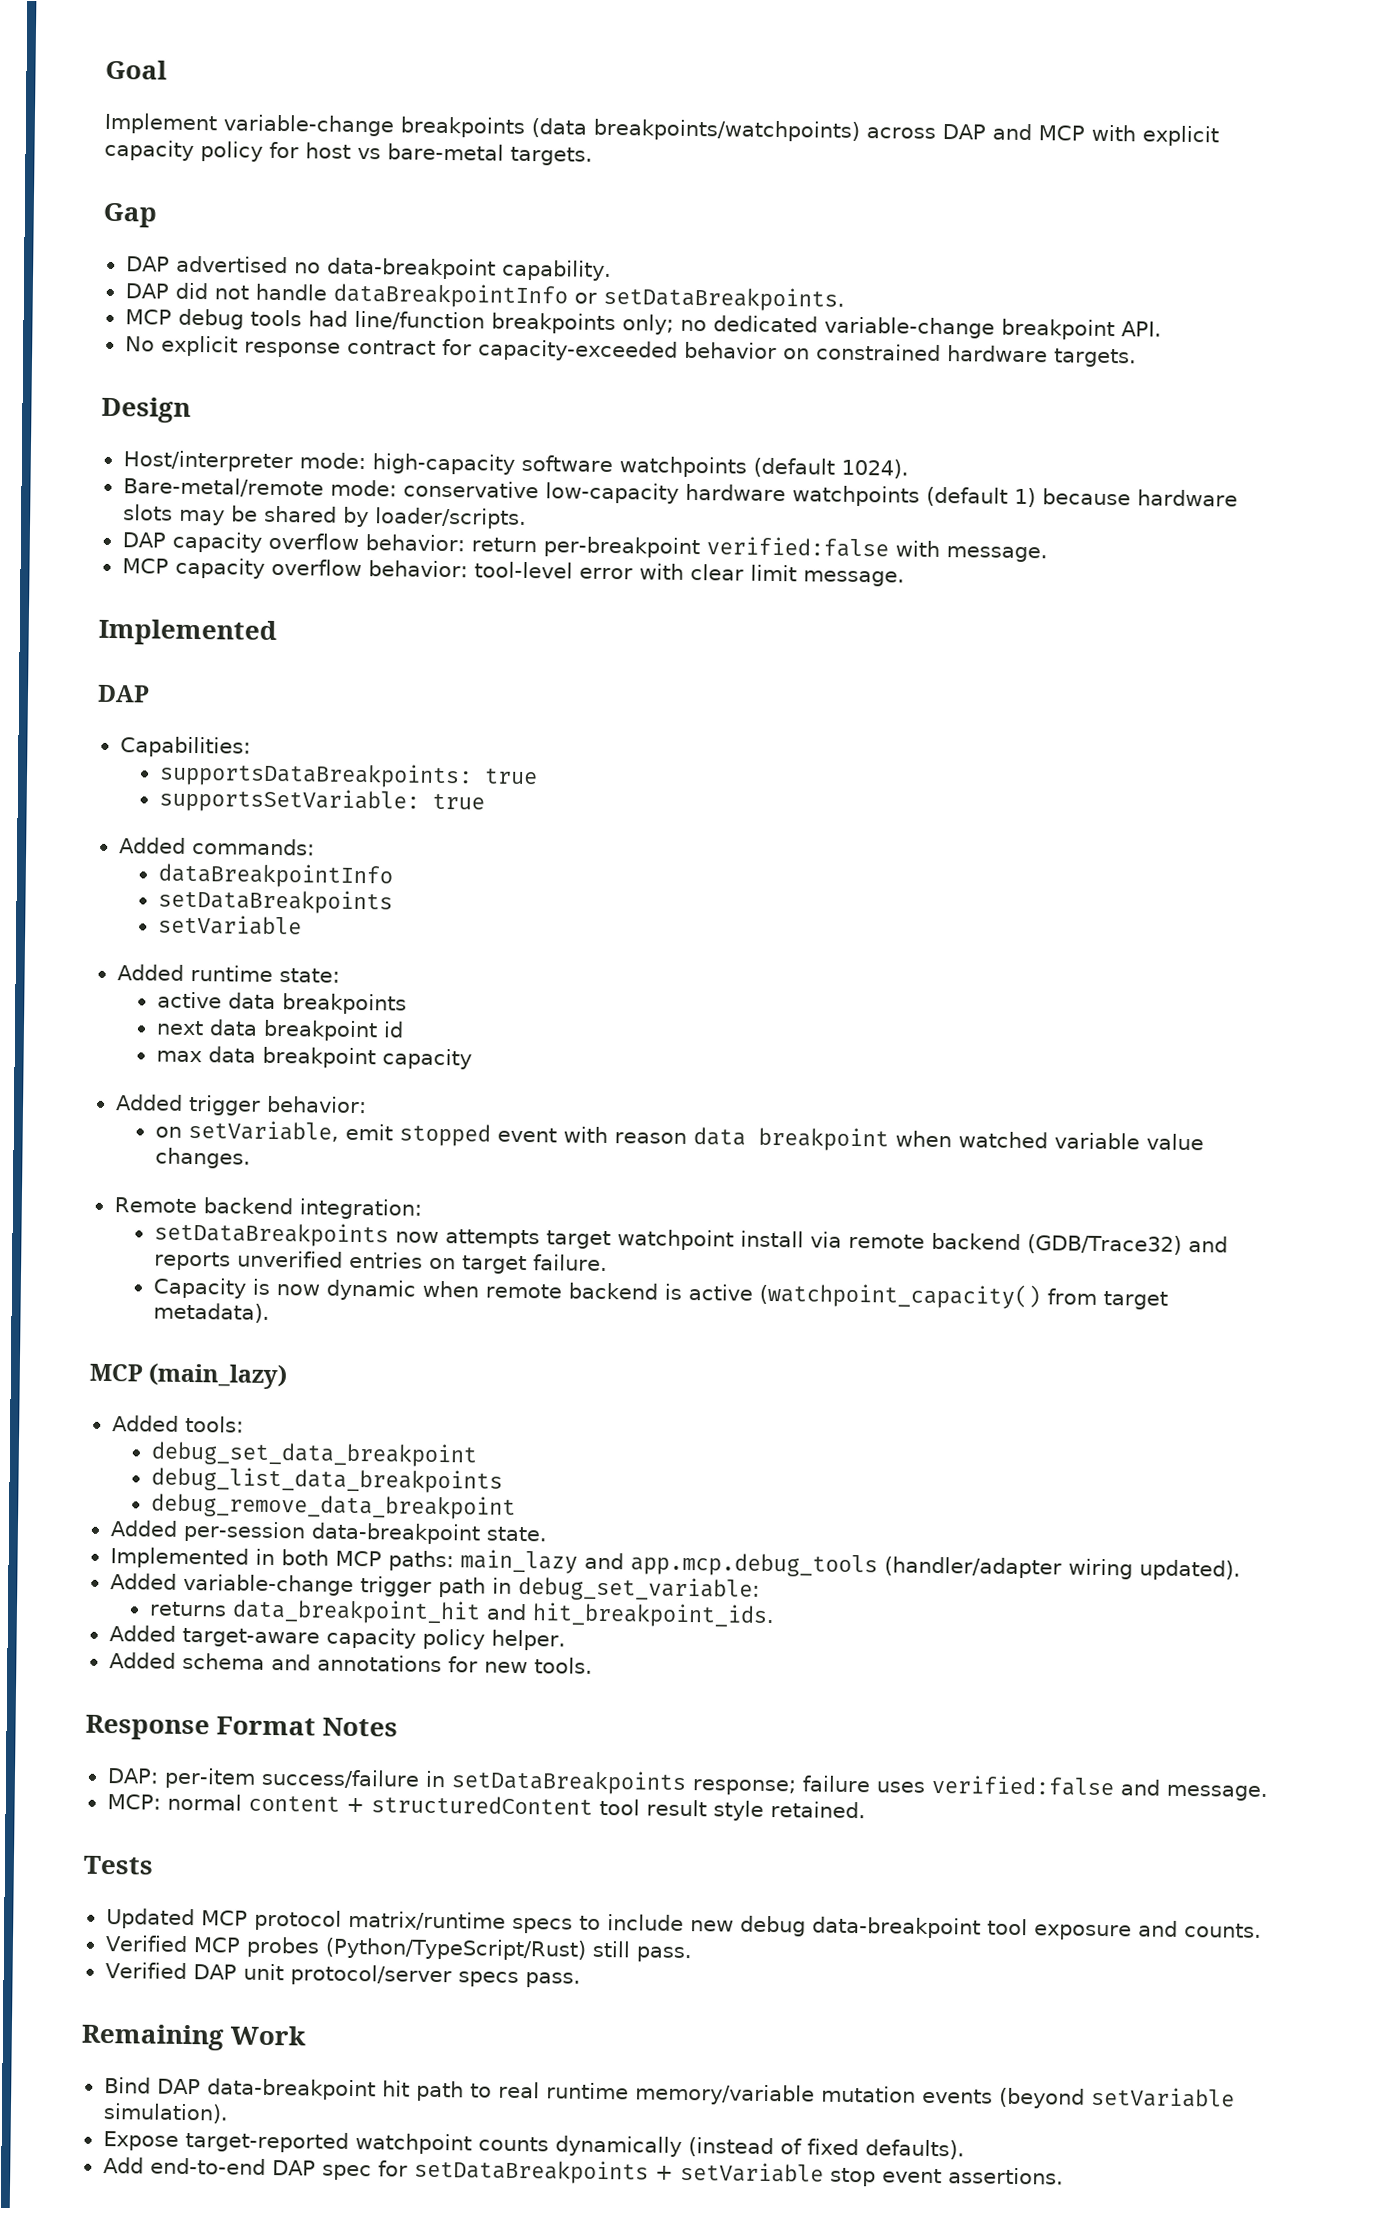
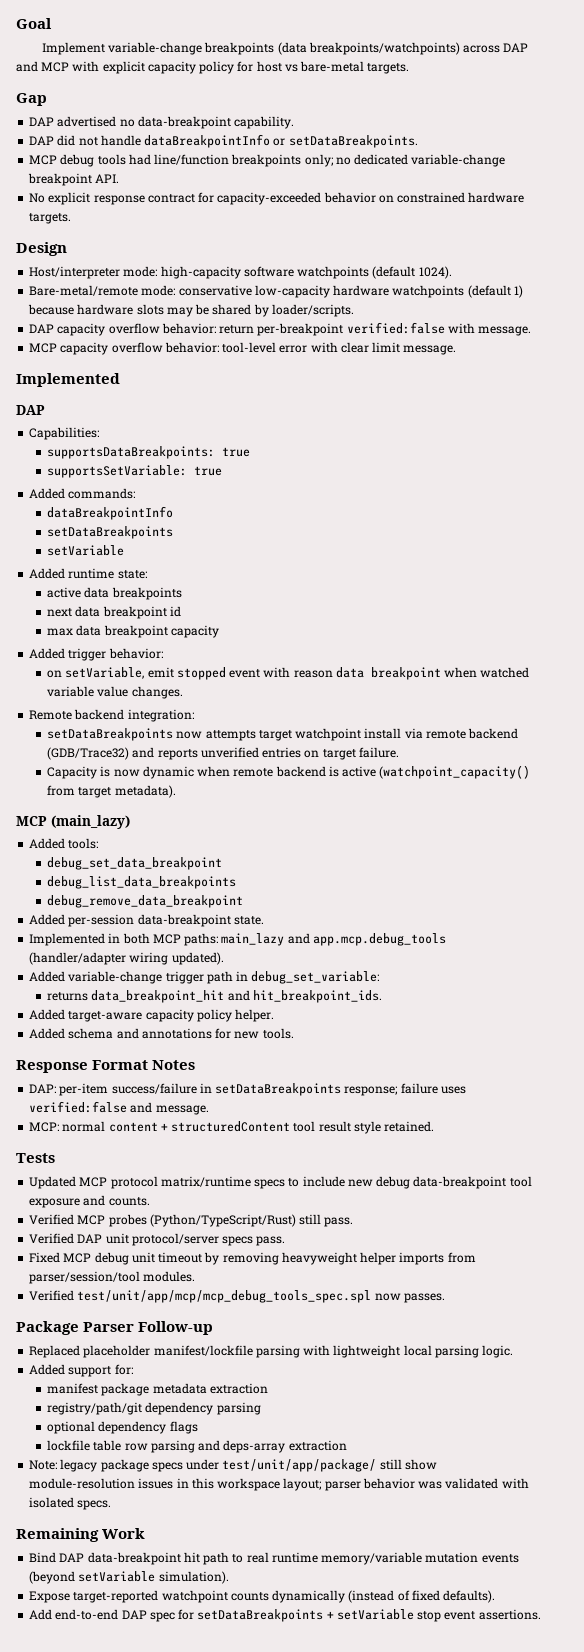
+ Fixed MCP debug unit timeout by removing heavyweight helper imports from parser/session/tool modules.
+ Verified test/unit/app/mcp/mcp_debug_tools_spec.spl now passes.
+ Package Parser Follow-up
+ Replaced placeholder manifest/lockfile parsing with lightweight local parsing logic.
+ Added support for:
+ manifest package metadata extraction
+ registry/path/git dependency parsing
+ optional dependency flags
+ lockfile table row parsing and deps-array extraction
+ Note: legacy package specs under test/unit/app/package/ still show module-resolution issues in this workspace layout; parser behavior was validated with isolated specs.

